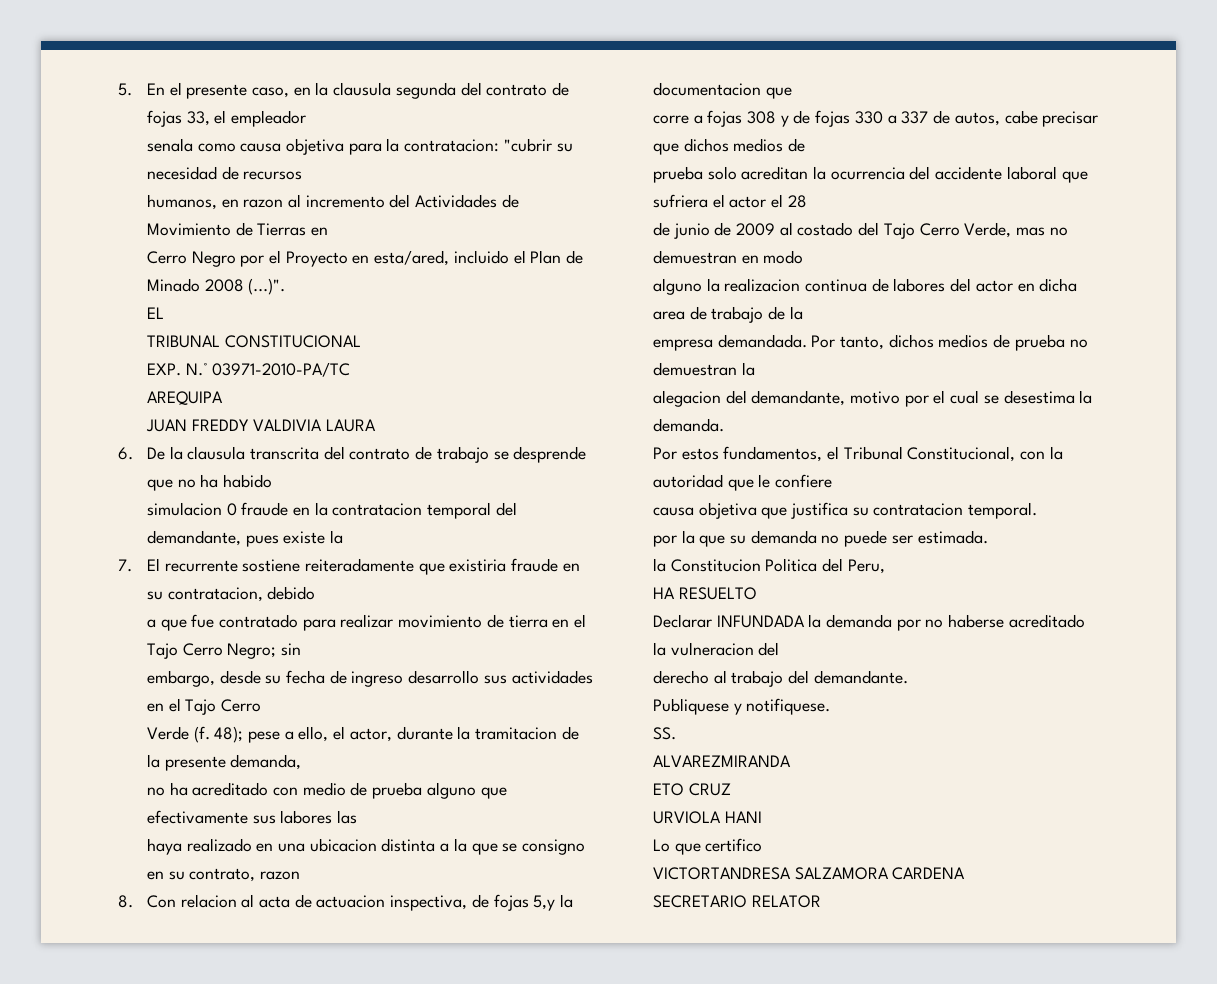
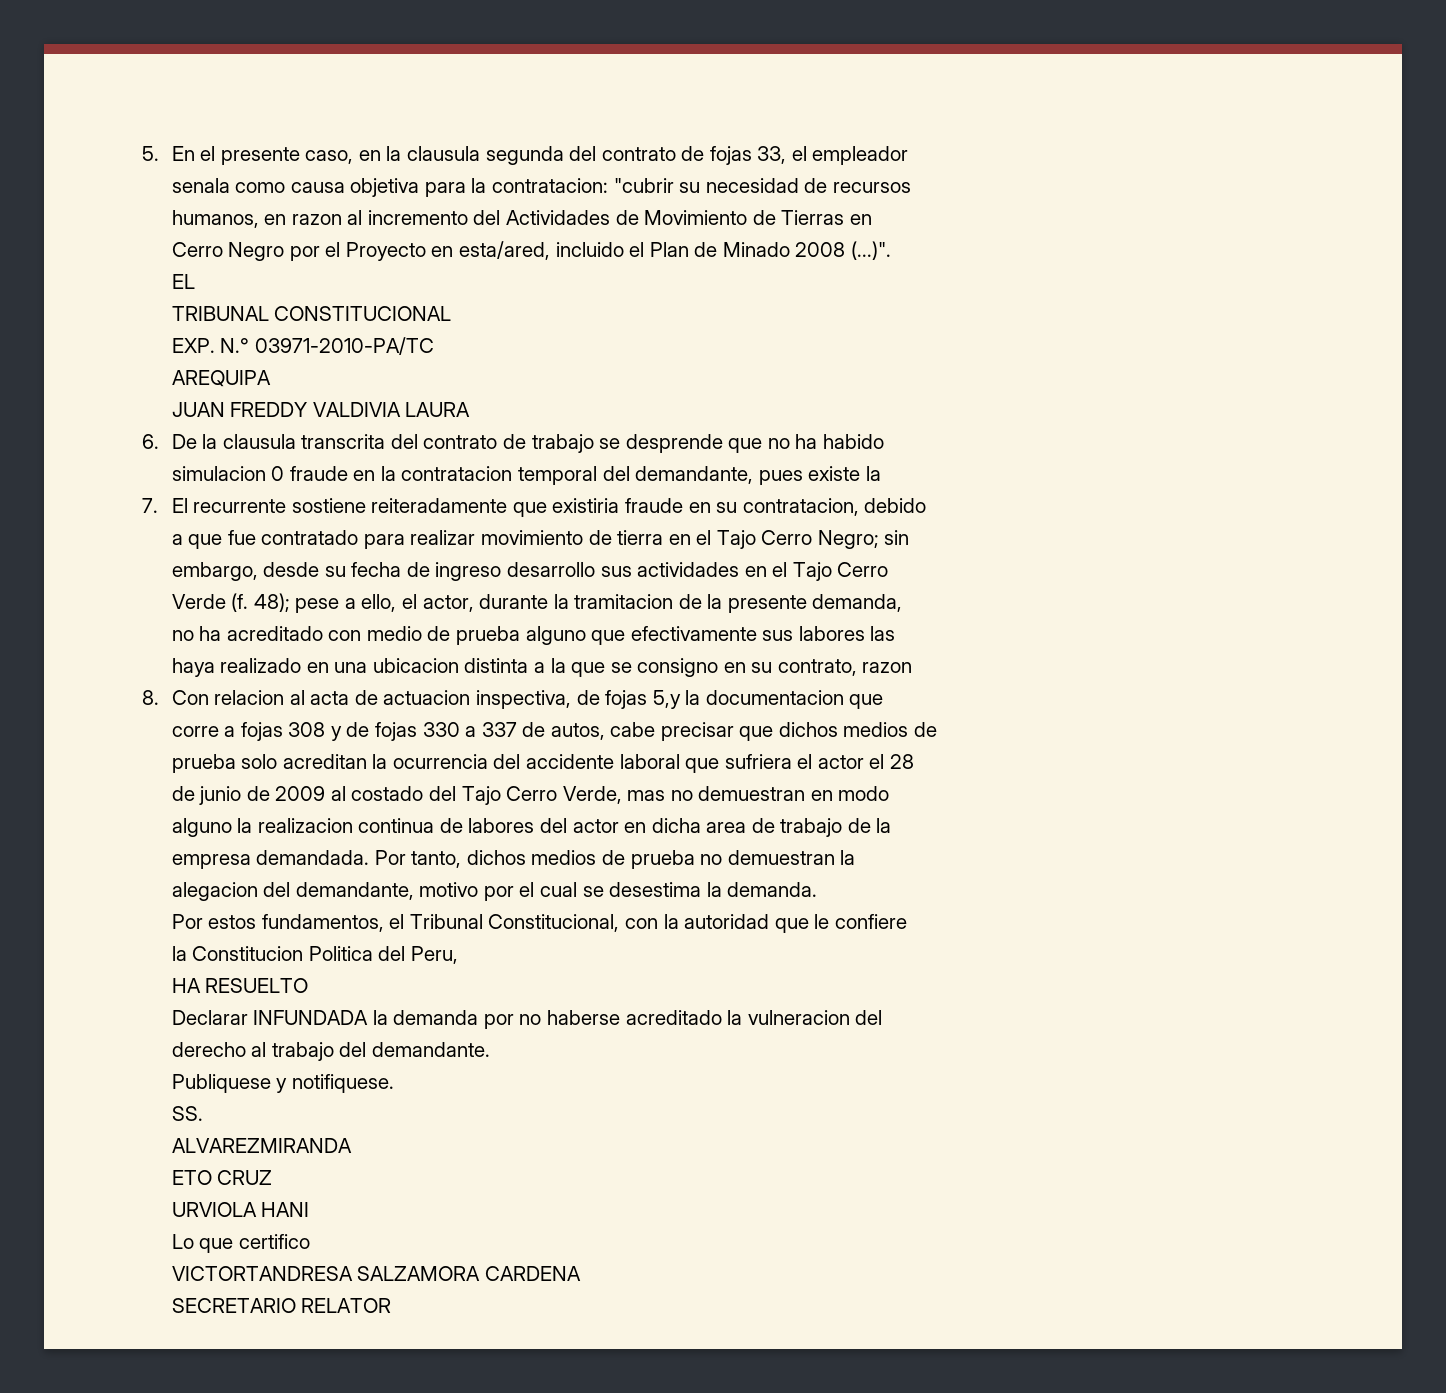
- causa objetiva que justifica su contratacion temporal.
- por la que su demanda no puede ser estimada.

